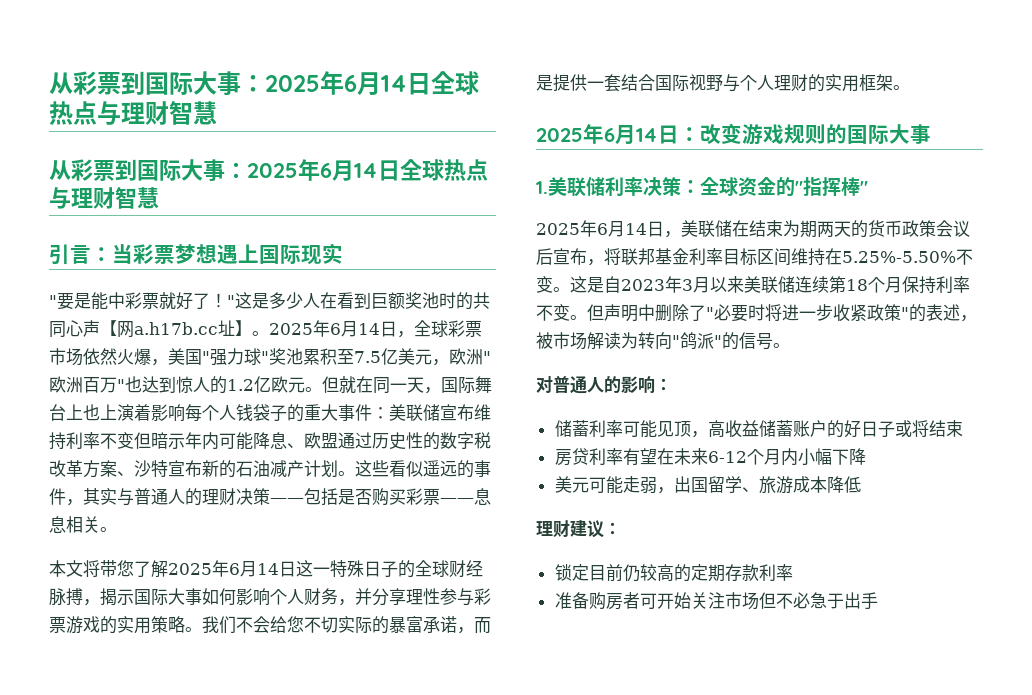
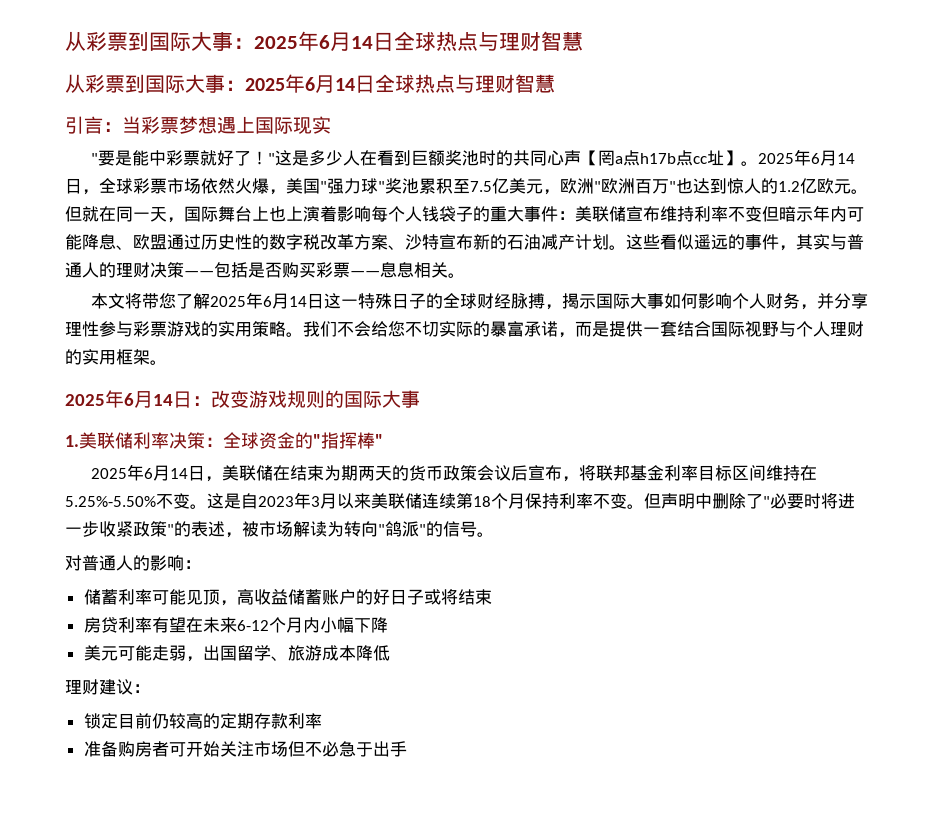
- "这是多少人在看到巨额奖池时的共同心声【网a.h17b.cc址】。
+ "这是多少人在看到巨额奖池时的共同心声【罔a点h17b点cc址】。

